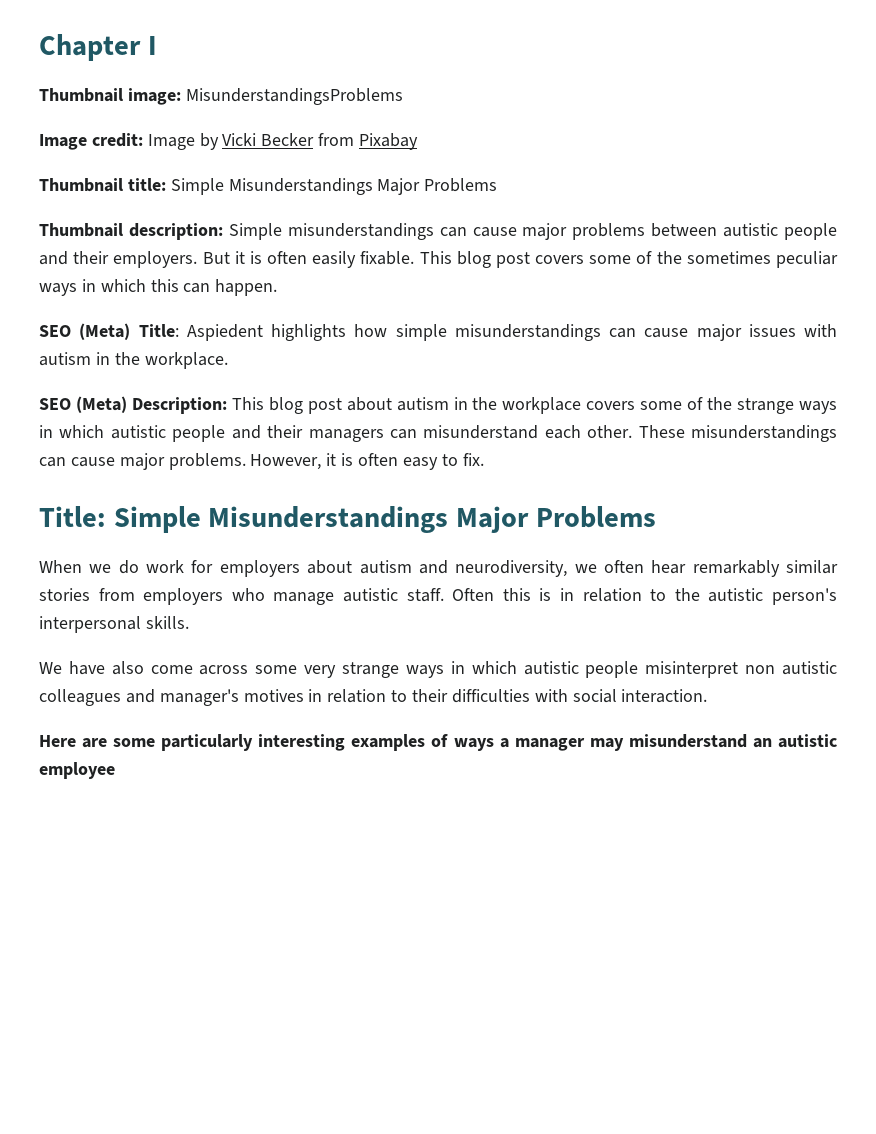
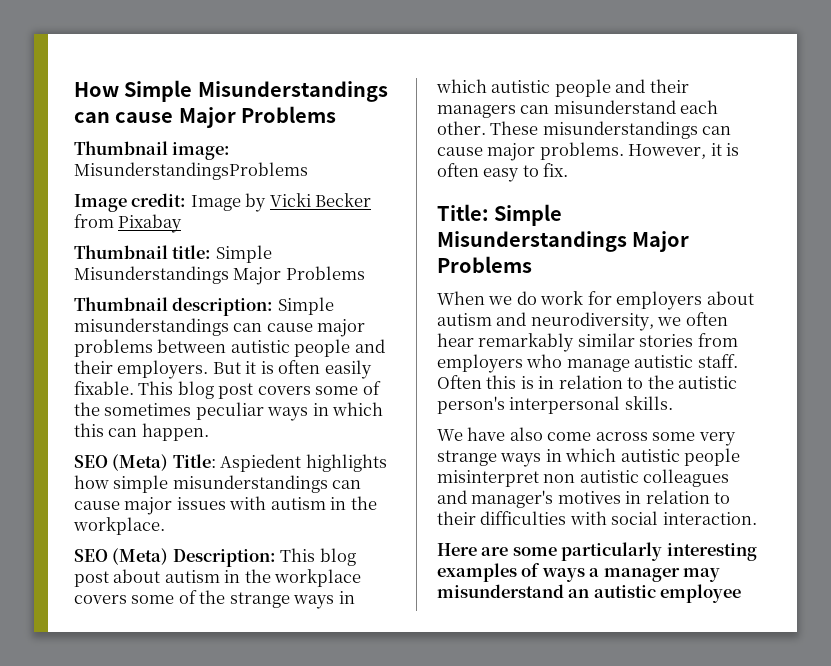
- Chapter I
+ How Simple Misunderstandings can cause Major Problems

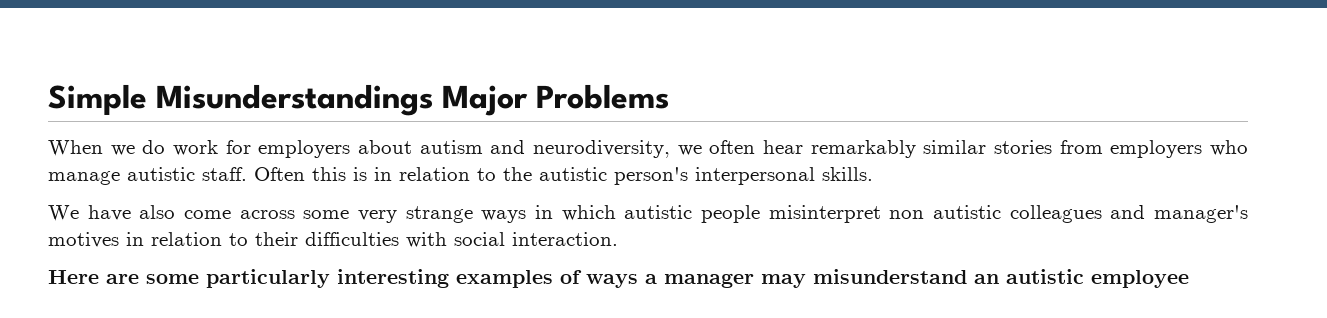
- How Simple Misunderstandings can cause Major Problems
- Thumbnail image: MisunderstandingsProblems
- Image credit: Image by Vicki Becker from Pixabay
- Thumbnail title: Simple Misunderstandings Major Problems
- Thumbnail description: Simple misunderstandings can cause major problems between autistic people and their employers. But it is often easily fixable. This blog post covers some of the sometimes peculiar ways in which this can happen.
- SEO (Meta) Title: Aspiedent highlights how simple misunderstandings can cause major issues with autism in the workplace.
- SEO (Meta) Description: This blog post about autism in the workplace covers some of the strange ways in which autistic people and their managers can misunderstand each other. These misunderstandings can cause major problems. However, it is often easy to fix.
- Title: Simple Misunderstandings Major Problems
+ Simple Misunderstandings Major Problems

